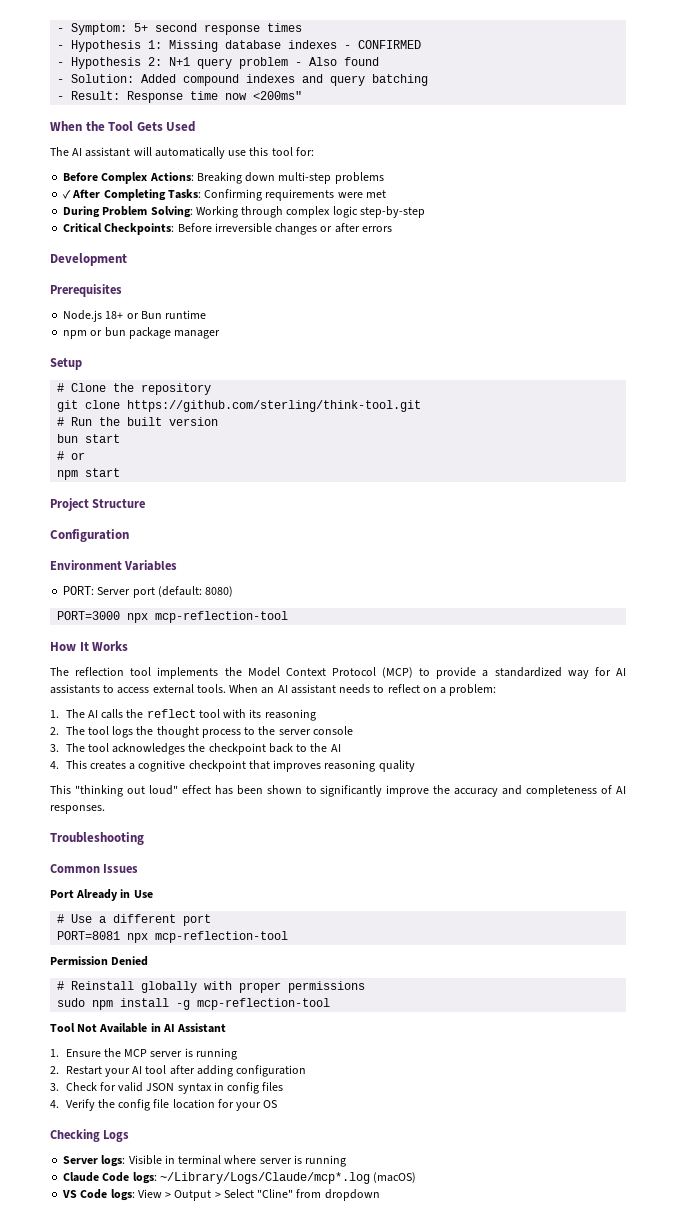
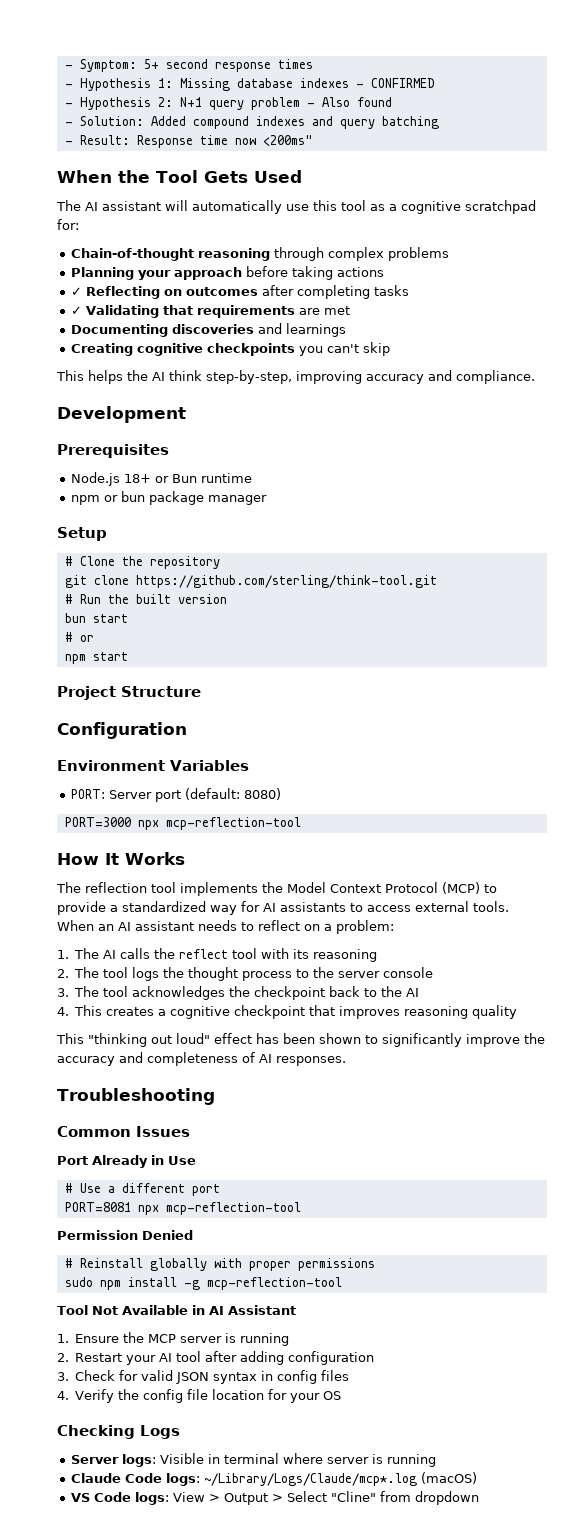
- The AI assistant will automatically use this tool for:
- Before Complex Actions: Breaking down multi-step problems
- ✓ After Completing Tasks: Confirming requirements were met
- During Problem Solving: Working through complex logic step-by-step
- Critical Checkpoints: Before irreversible changes or after errors
+ The AI assistant will automatically use this tool as a cognitive scratchpad for:
+ Chain-of-thought reasoning through complex problems
+ Planning your approach before taking actions
+ ✓ Reflecting on outcomes after completing tasks
+ ✓ Validating that requirements are met
+ Documenting discoveries and learnings
+ Creating cognitive checkpoints you can't skip
+ This helps the AI think step-by-step, improving accuracy and compliance.

